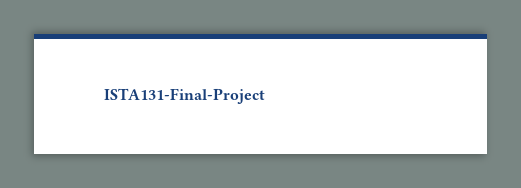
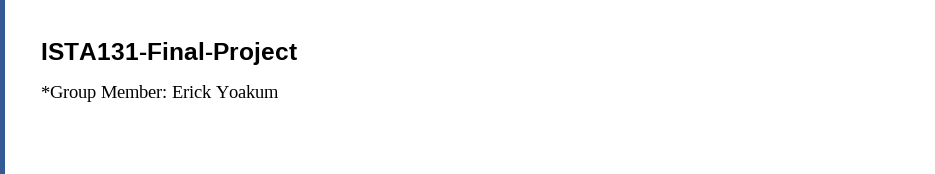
+ *Group Member: Erick Yoakum

